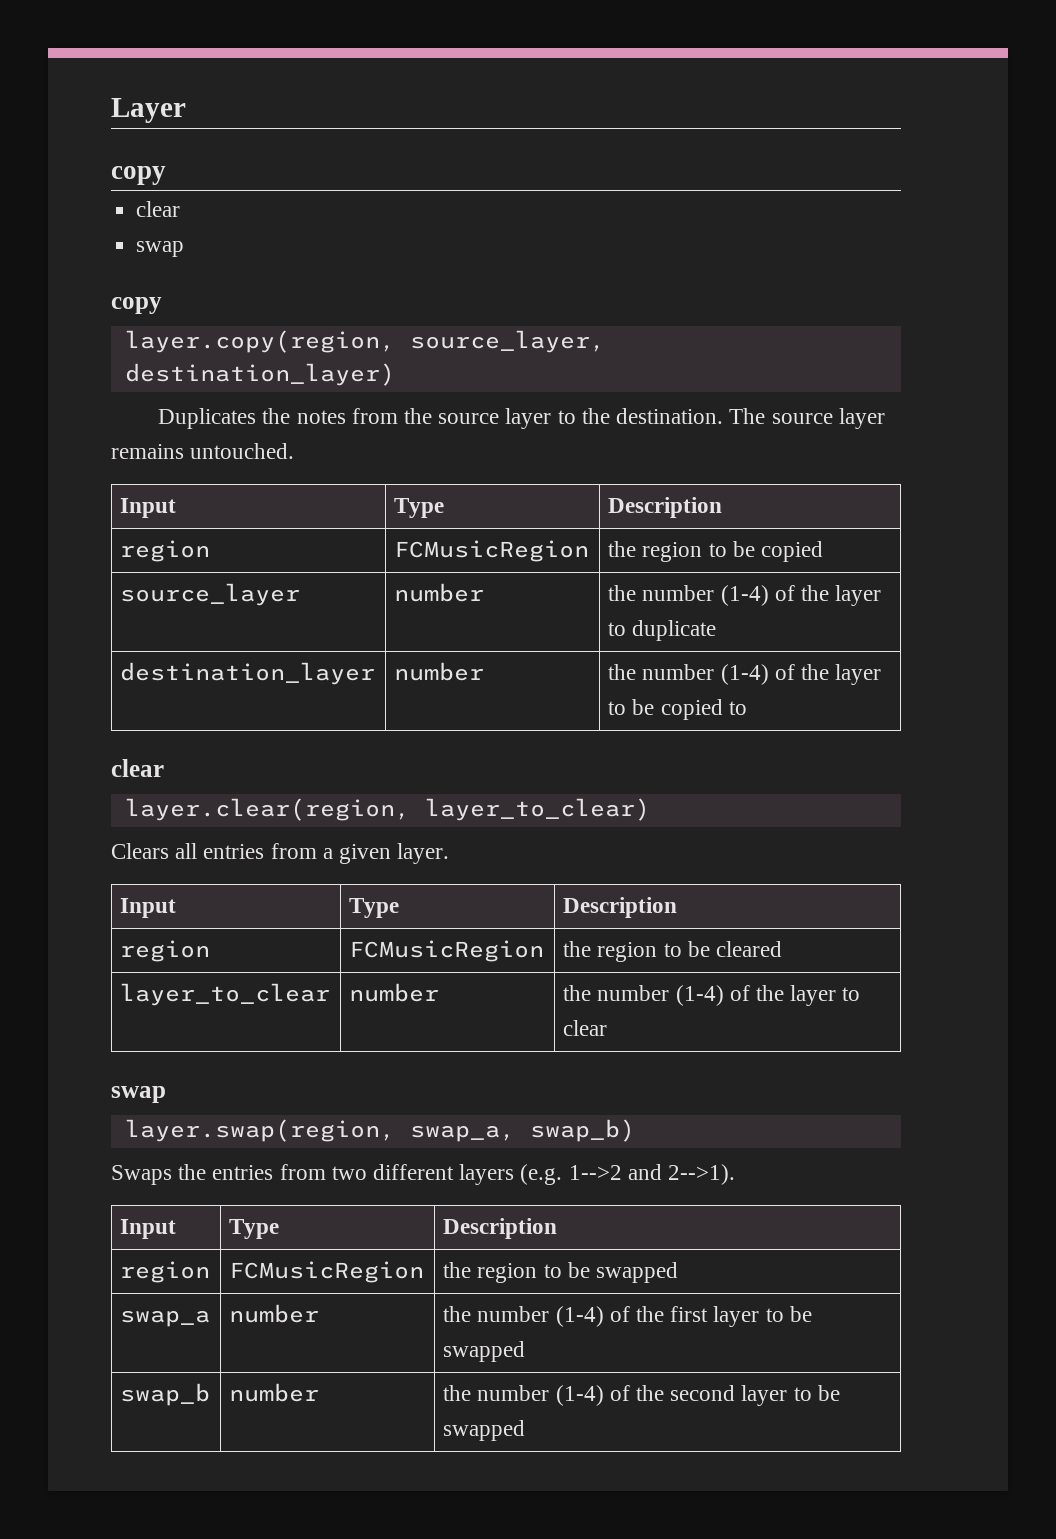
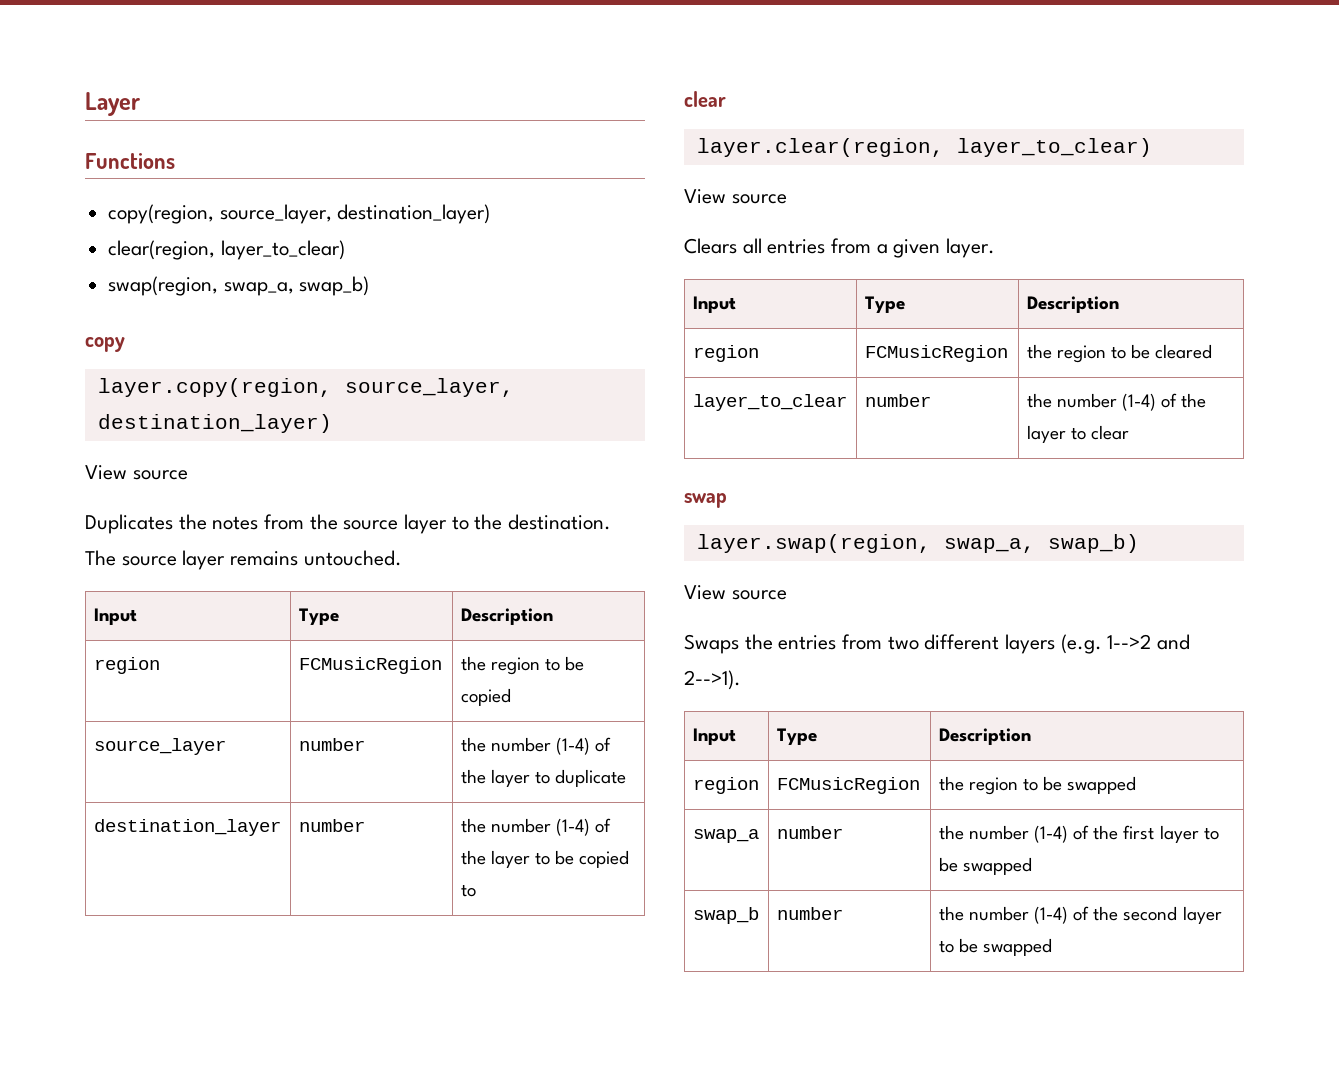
  Layer
- copy
- clear
- swap
+ Functions
+ copy(region, source_layer, destination_layer)
+ clear(region, layer_to_clear)
+ swap(region, swap_a, swap_b)
  layer.copy(region, source_layer, destination_layer)
+ View source
  layer.clear(region, layer_to_clear)
+ View source
  layer.swap(region, swap_a, swap_b)
+ View source

